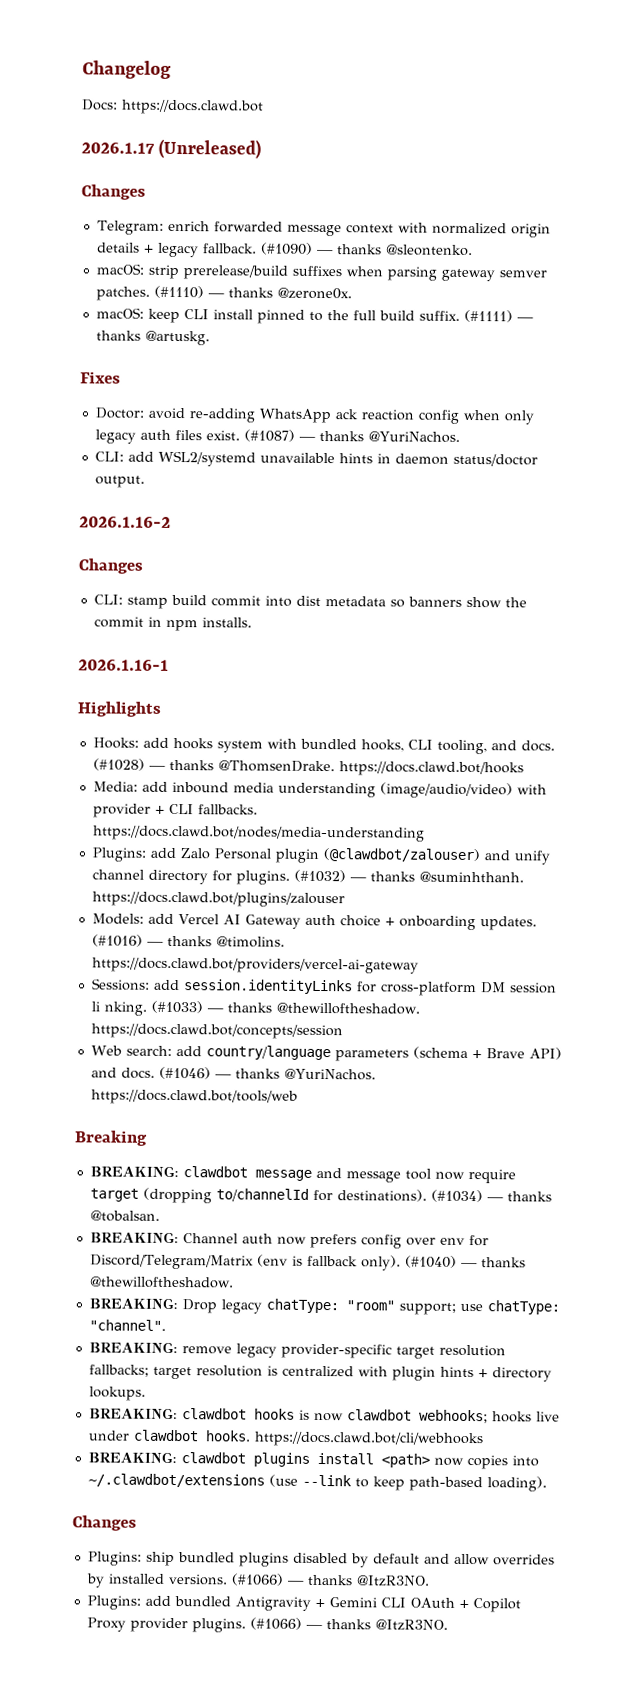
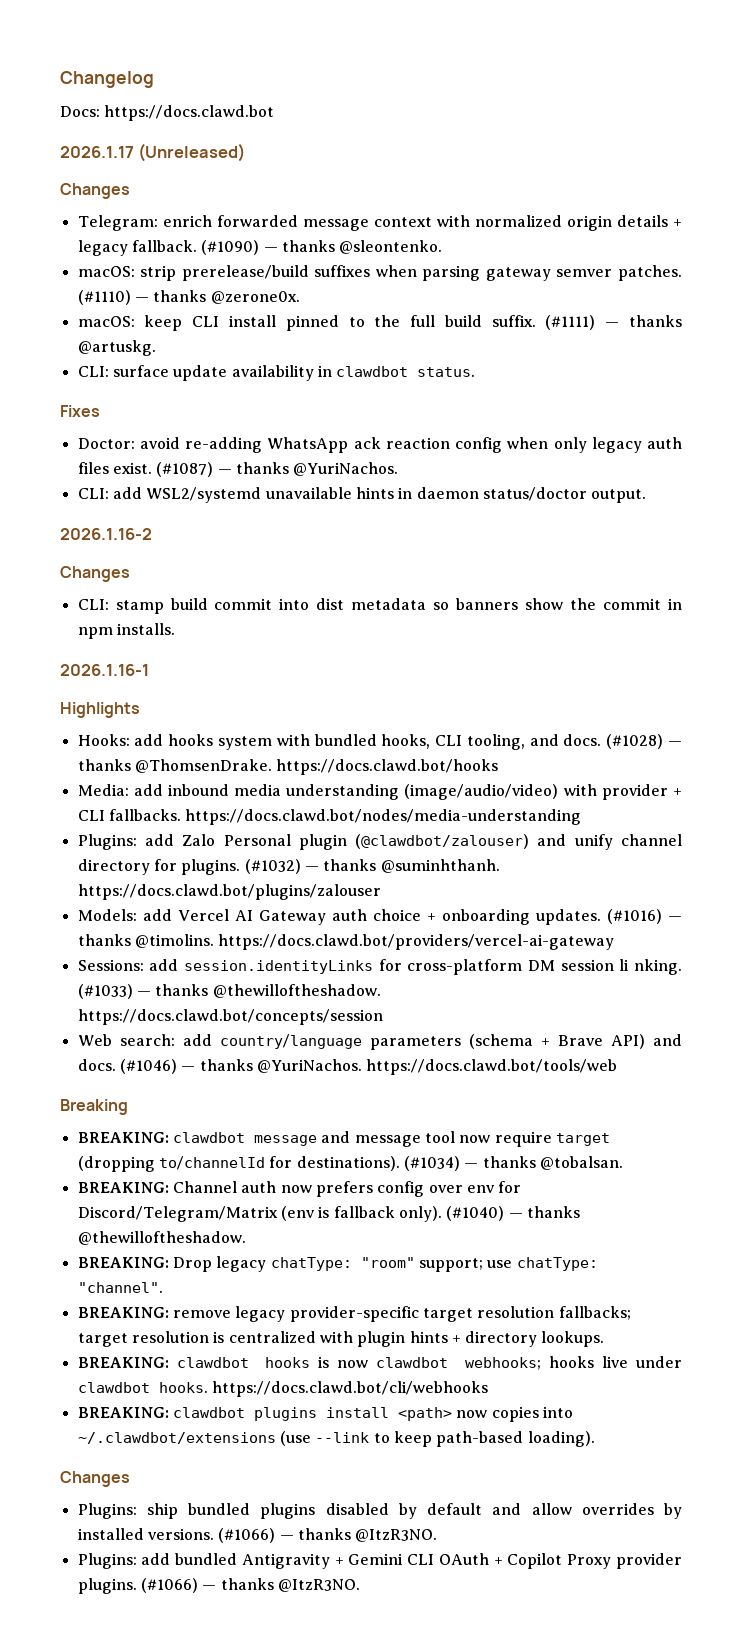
+ CLI: surface update availability in clawdbot status.

